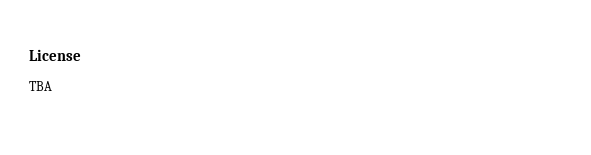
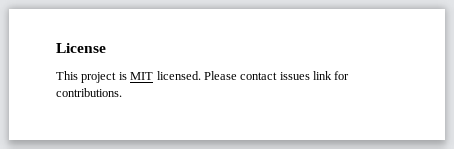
- TBA
+ This project is MIT licensed. Please contact issues link for contributions.

